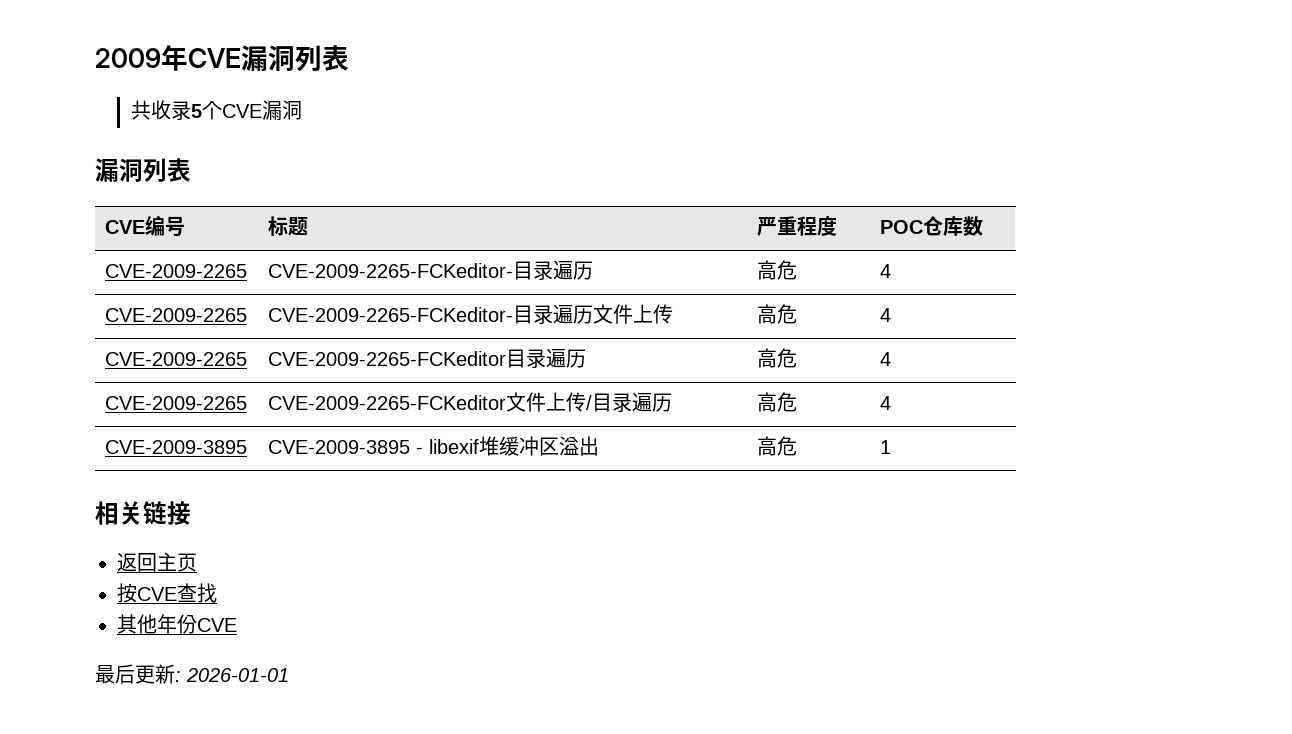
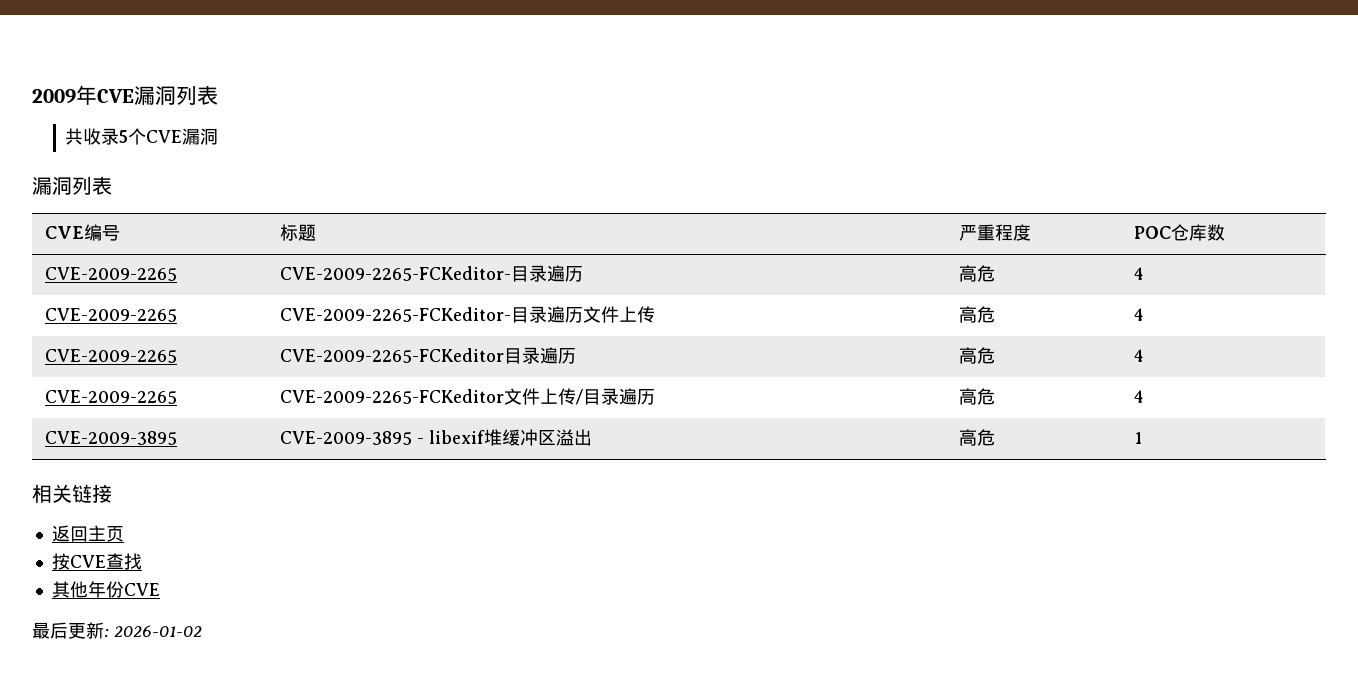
- 最后更新: 2026-01-01
+ 最后更新: 2026-01-02

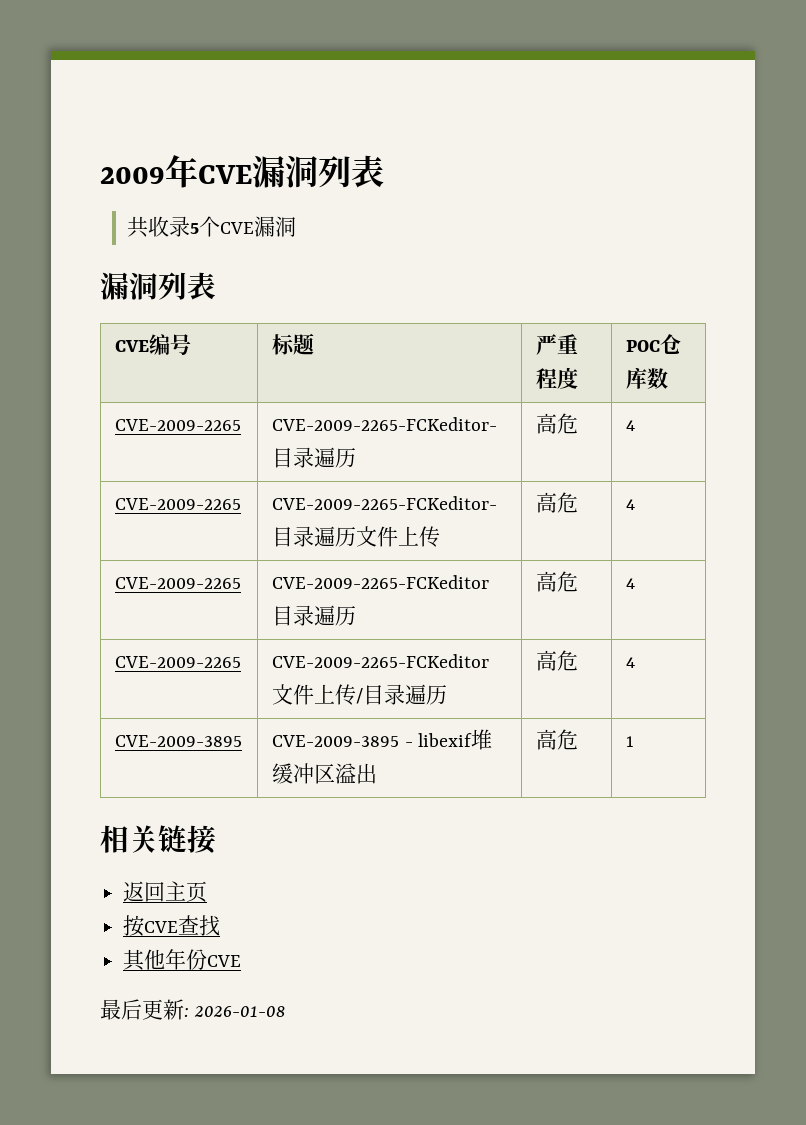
- 最后更新: 2026-01-02
+ 最后更新: 2026-01-08

